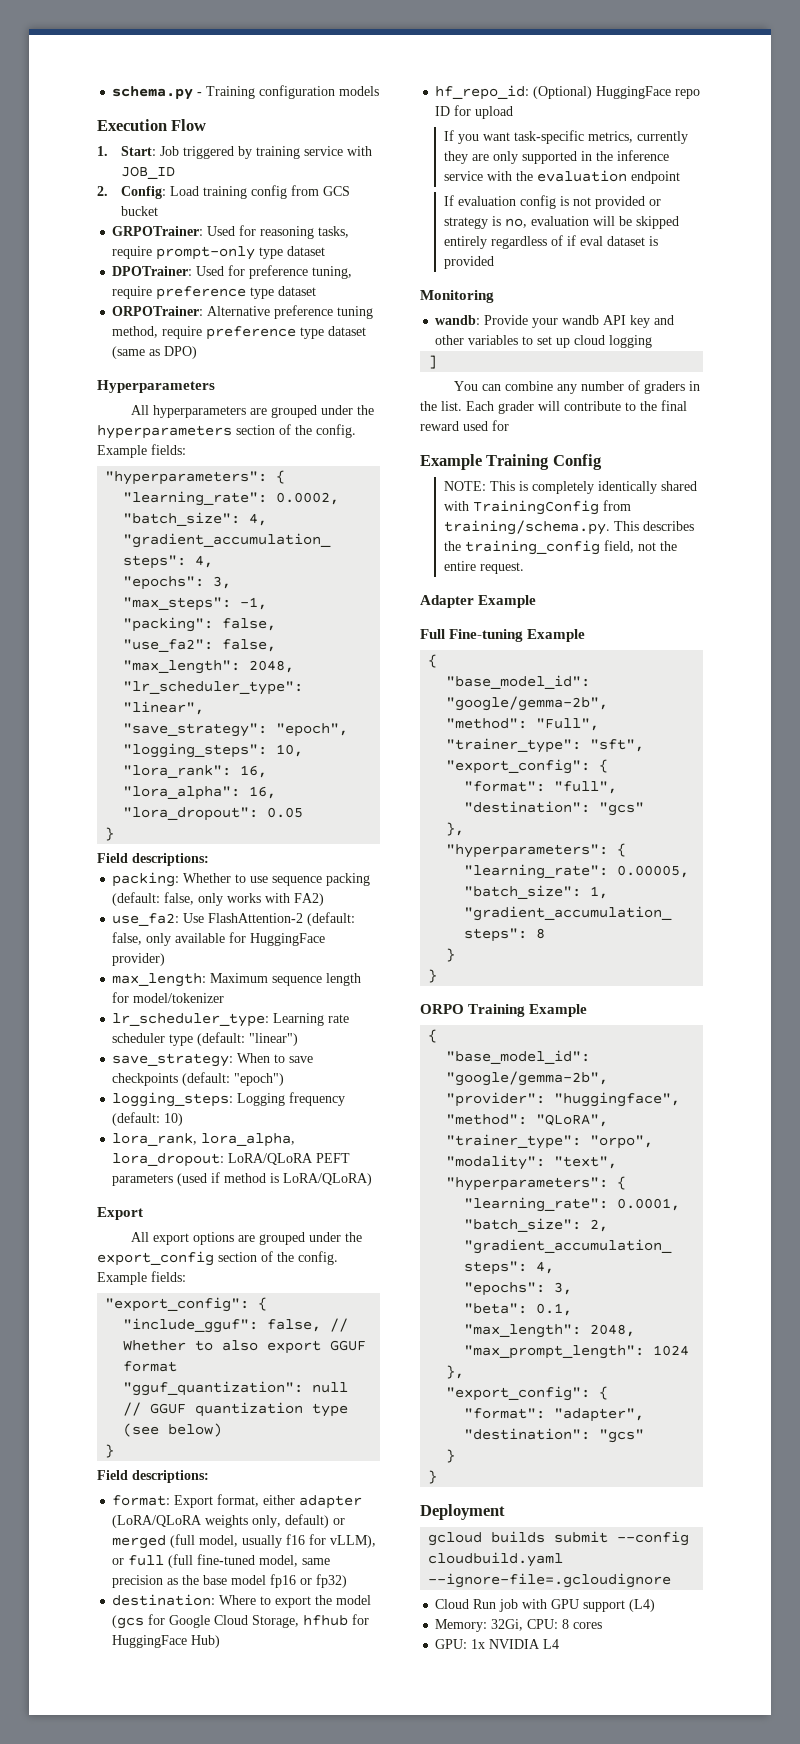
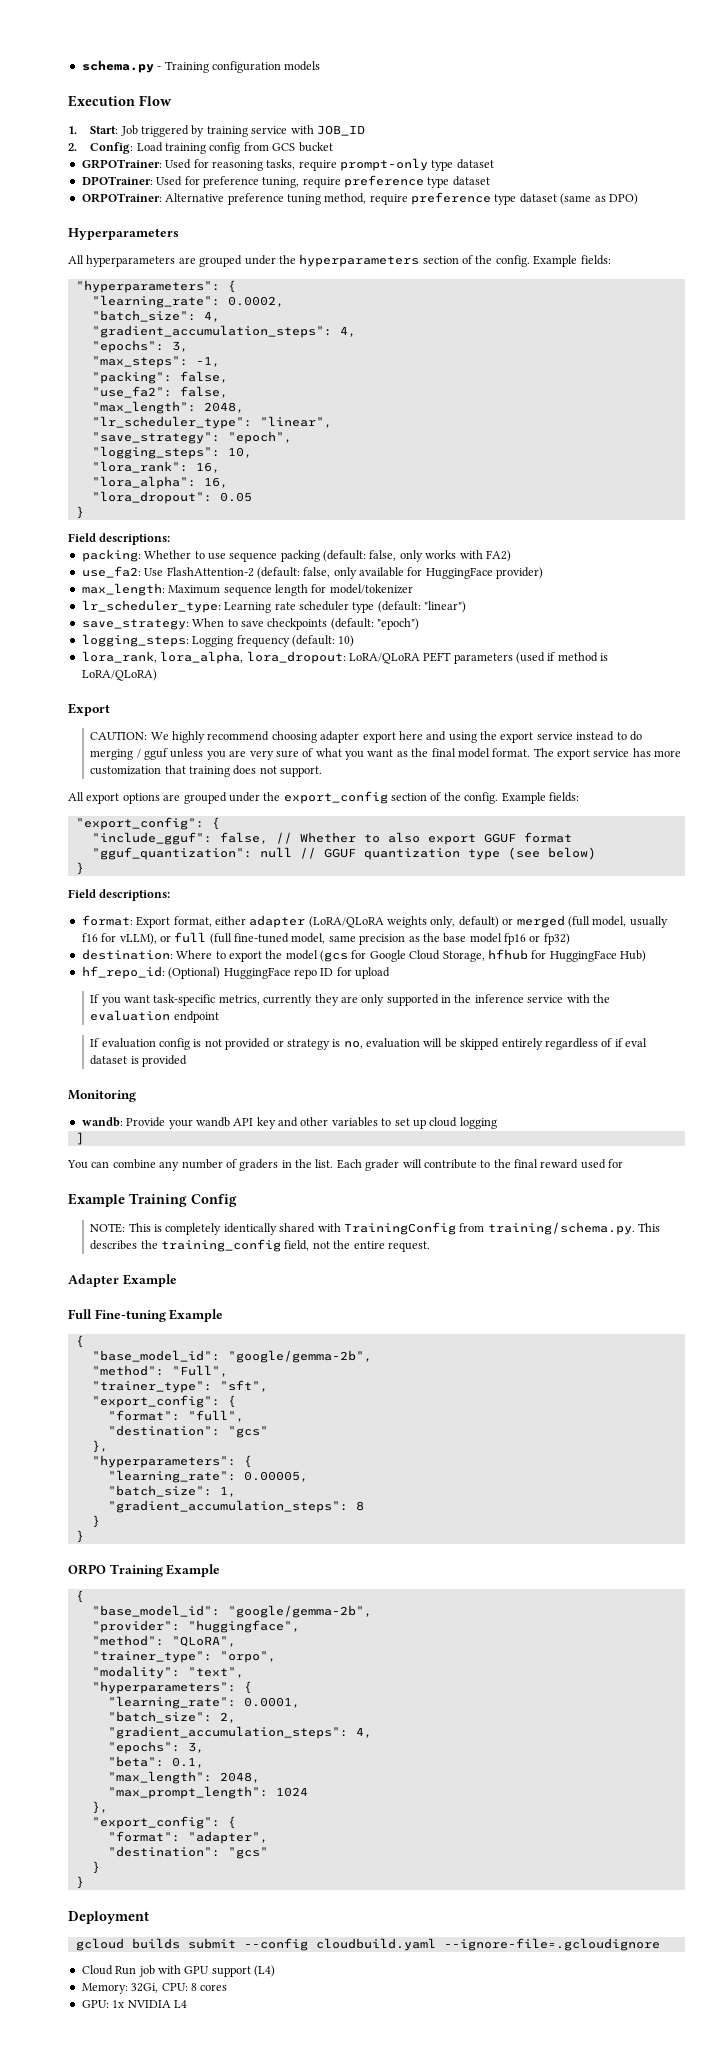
+ CAUTION: We highly recommend choosing adapter export here and using the export service instead to do merging / gguf unless you are very sure of what you want as the final model format. The export service has more customization that training does not support.

